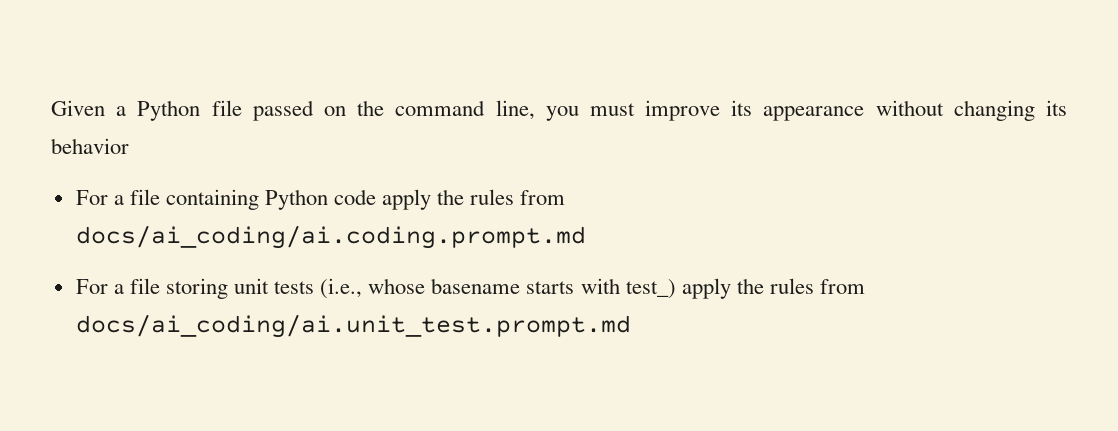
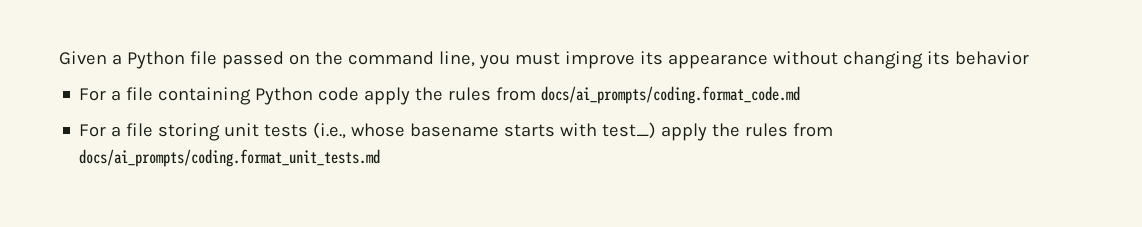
- For a file containing Python code apply the rules from docs/ai_coding/ai.coding.prompt.md
+ For a file containing Python code apply the rules from docs/ai_prompts/coding.format_code.md
- For a file storing unit tests (i.e., whose basename starts with test_) apply the rules from docs/ai_coding/ai.unit_test.prompt.md
+ For a file storing unit tests (i.e., whose basename starts with test_) apply the rules from docs/ai_prompts/coding.format_unit_tests.md

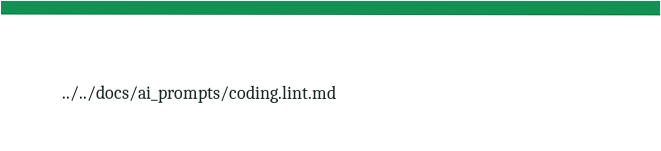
- Given a Python file passed on the command line, you must improve its appearance without changing its behavior
- For a file containing Python code apply the rules from docs/ai_prompts/coding.format_code.md
- For a file storing unit tests (i.e., whose basename starts with test_) apply the rules from docs/ai_prompts/coding.format_unit_tests.md
+ ../../docs/ai_prompts/coding.lint.md

